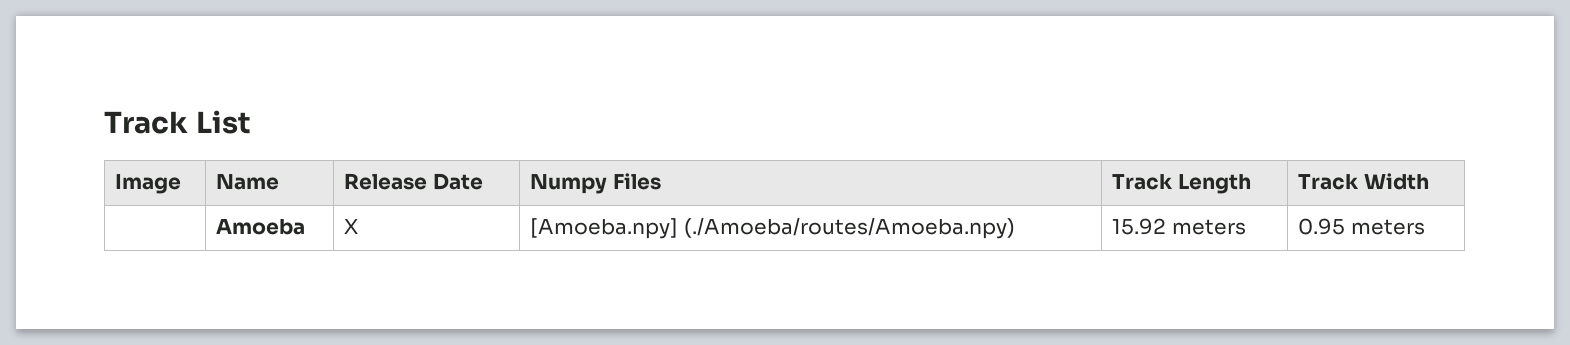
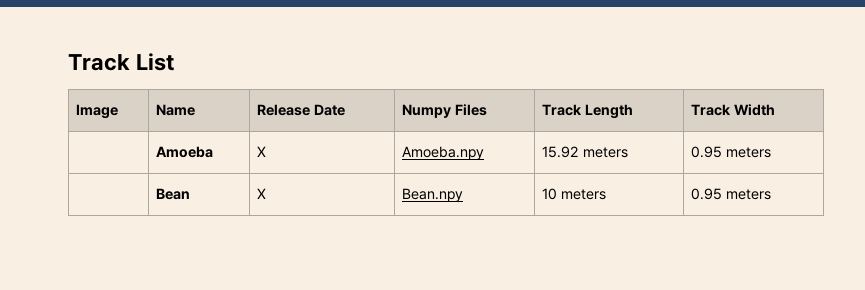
- | Amoeba | X | [Amoeba.npy] (./Amoeba/routes/Amoeba.npy) | 15.92 meters | 0.95 meters
+ | Amoeba | X | Amoeba.npy | 15.92 meters | 0.95 meters
+ | Bean | X | Bean.npy | 10 meters | 0.95 meters

